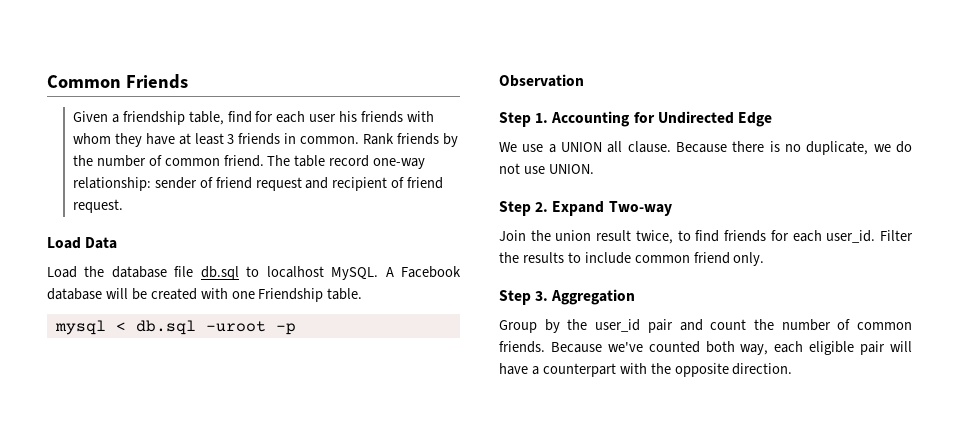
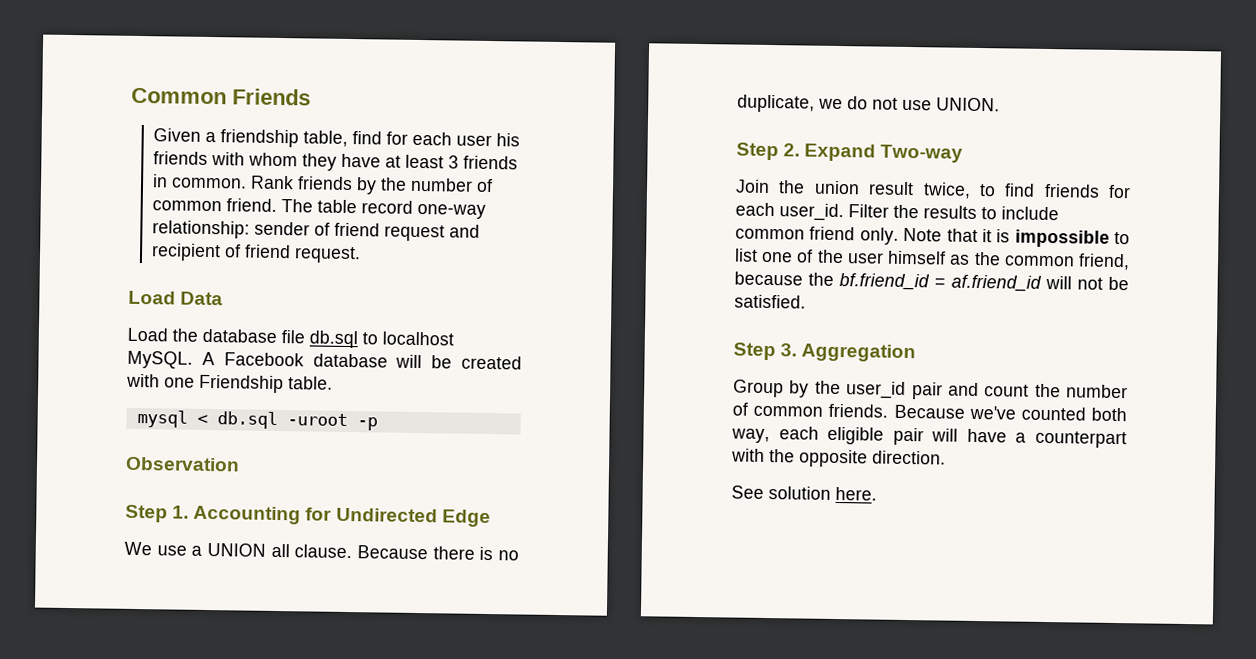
+ Note that it is impossible to list one of the user himself as the common friend, because the bf.friend_id = af.friend_id will not be satisfied.
+ See solution here.

